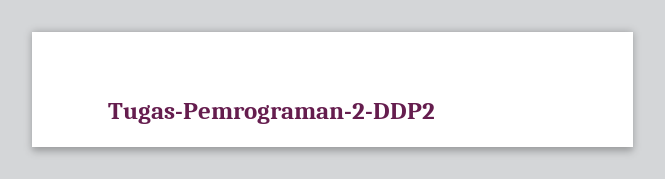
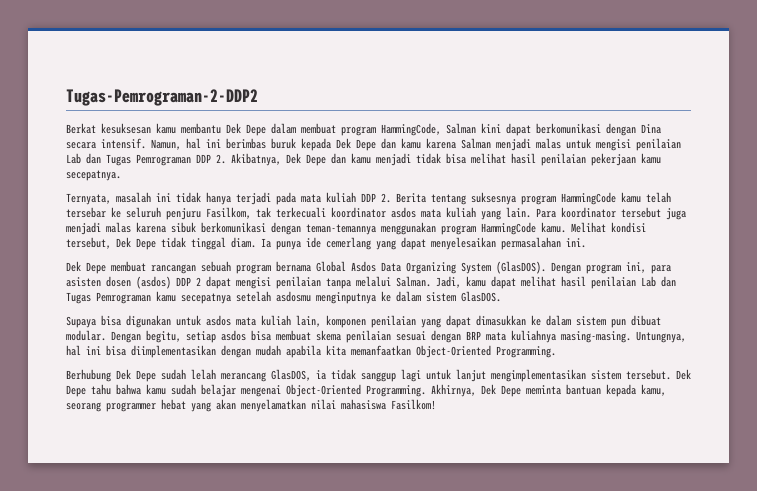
+ Berkat kesuksesan kamu membantu Dek Depe dalam membuat program HammingCode, Salman kini dapat berkomunikasi dengan Dina secara intensif. Namun, hal ini berimbas buruk kepada Dek Depe dan kamu karena Salman menjadi malas untuk mengisi penilaian Lab dan Tugas Pemrograman DDP 2. Akibatnya, Dek Depe dan kamu menjadi tidak bisa melihat hasil penilaian pekerjaan kamu secepatnya.
+ Ternyata, masalah ini tidak hanya terjadi pada mata kuliah DDP 2. Berita tentang suksesnya program HammingCode kamu telah tersebar ke seluruh penjuru Fasilkom, tak terkecuali koordinator asdos mata kuliah yang lain. Para koordinator tersebut juga menjadi malas karena sibuk berkomunikasi dengan teman-temannya menggunakan program HammingCode kamu. Melihat kondisi tersebut, Dek Depe tidak tinggal diam. Ia punya ide cemerlang yang dapat menyelesaikan permasalahan ini.
+ Dek Depe membuat rancangan sebuah program bernama Global Asdos Data Organizing System (GlasDOS). Dengan program ini, para asisten dosen (asdos) DDP 2 dapat mengisi penilaian tanpa melalui Salman. Jadi, kamu dapat melihat hasil penilaian Lab dan Tugas Pemrograman kamu secepatnya setelah asdosmu menginputnya ke dalam sistem GlasDOS.
+ Supaya bisa digunakan untuk asdos mata kuliah lain, komponen penilaian yang dapat dimasukkan ke dalam sistem pun dibuat modular. Dengan begitu, setiap asdos bisa membuat skema penilaian sesuai dengan BRP mata kuliahnya masing-masing. Untungnya, hal ini bisa diimplementasikan dengan mudah apabila kita memanfaatkan Object-Oriented Programming.
+ Berhubung Dek Depe sudah lelah merancang GlasDOS, ia tidak sanggup lagi untuk lanjut mengimplementasikan sistem tersebut. Dek Depe tahu bahwa kamu sudah belajar mengenai Object-Oriented Programming. Akhirnya, Dek Depe meminta bantuan kepada kamu, seorang programmer hebat yang akan menyelamatkan nilai mahasiswa Fasilkom!

